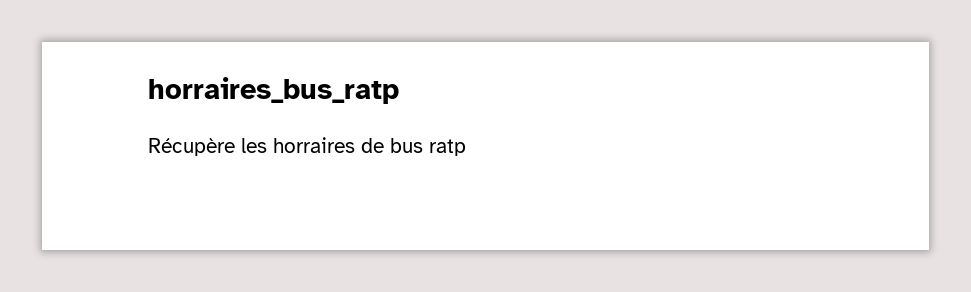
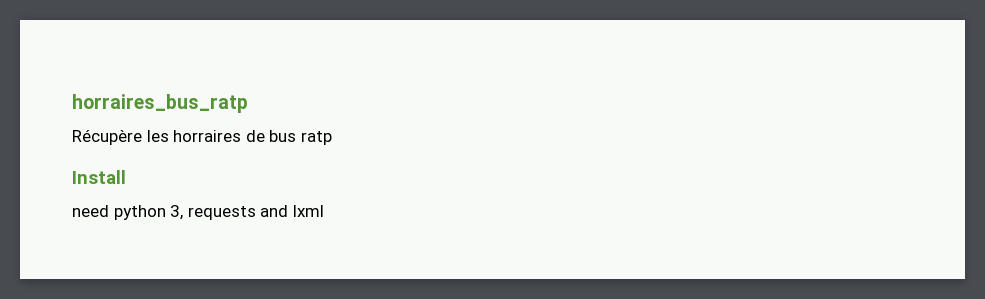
+ Install
+ need python 3, requests and lxml

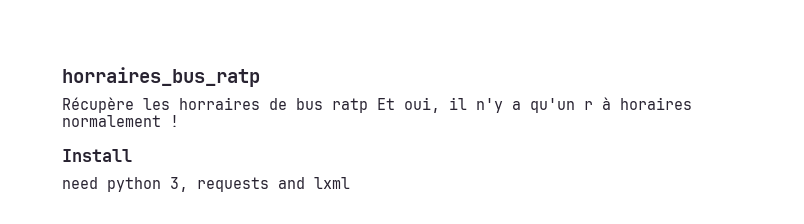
- Récupère les horraires de bus ratp
+ Récupère les horraires de bus ratp Et oui, il n'y a qu'un r à horaires normalement !

